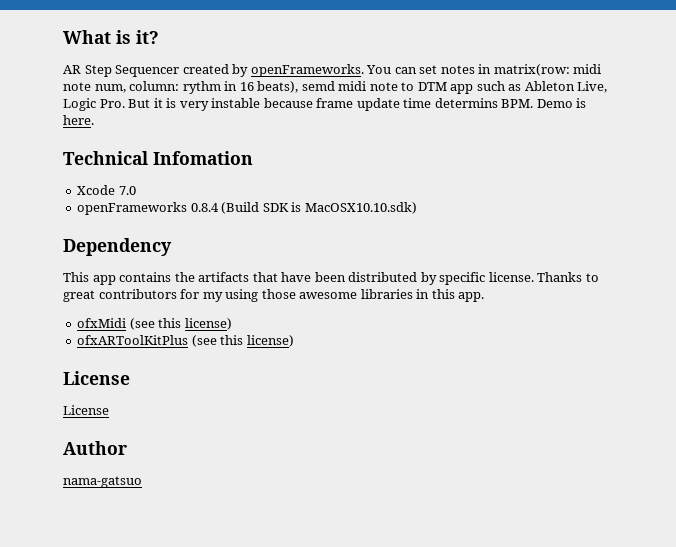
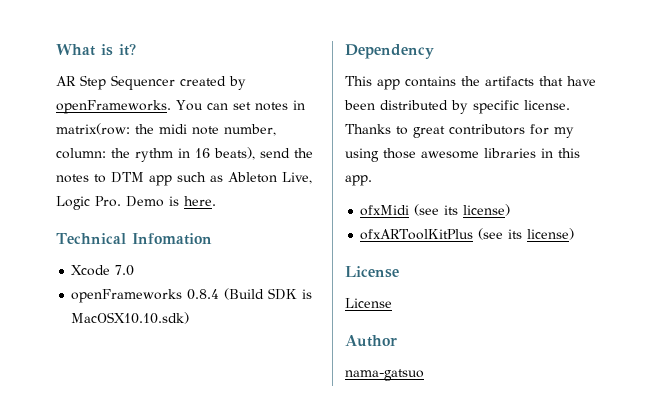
- You can set notes in matrix(row: midi note num, column: rythm in 16 beats), semd midi note to DTM app such as Ableton Live, Logic Pro. But it is very instable because frame update time determins BPM. Demo is here.
+ You can set notes in matrix(row: the midi note number, column: the rythm in 16 beats), send the notes to DTM app such as Ableton Live, Logic Pro. Demo is here.
- ofxMidi (see this license)
+ ofxMidi (see its license)
- ofxARToolKitPlus (see this license)
+ ofxARToolKitPlus (see its license)

